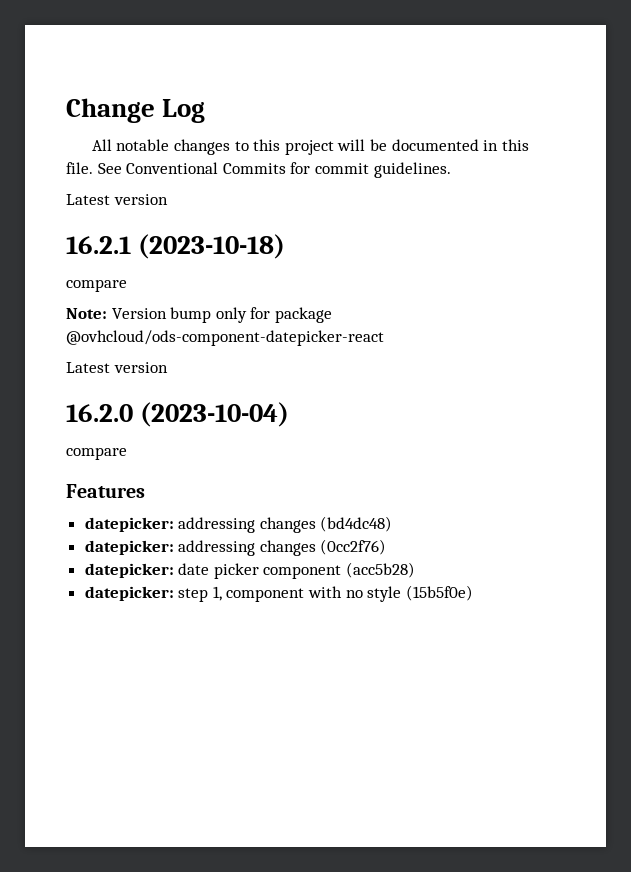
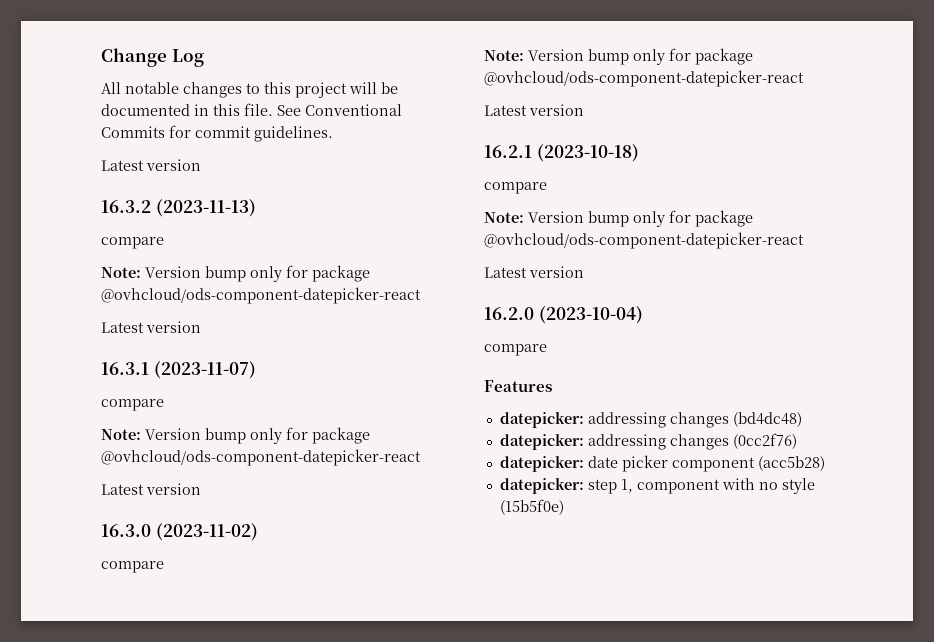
+ 16.3.2 (2023-11-13)
+ compare
+ Note: Version bump only for package @ovhcloud/ods-component-datepicker-react
+ Latest version
+ 16.3.1 (2023-11-07)
+ compare
+ Note: Version bump only for package @ovhcloud/ods-component-datepicker-react
+ Latest version
+ 16.3.0 (2023-11-02)
+ compare
+ Note: Version bump only for package @ovhcloud/ods-component-datepicker-react
+ Latest version

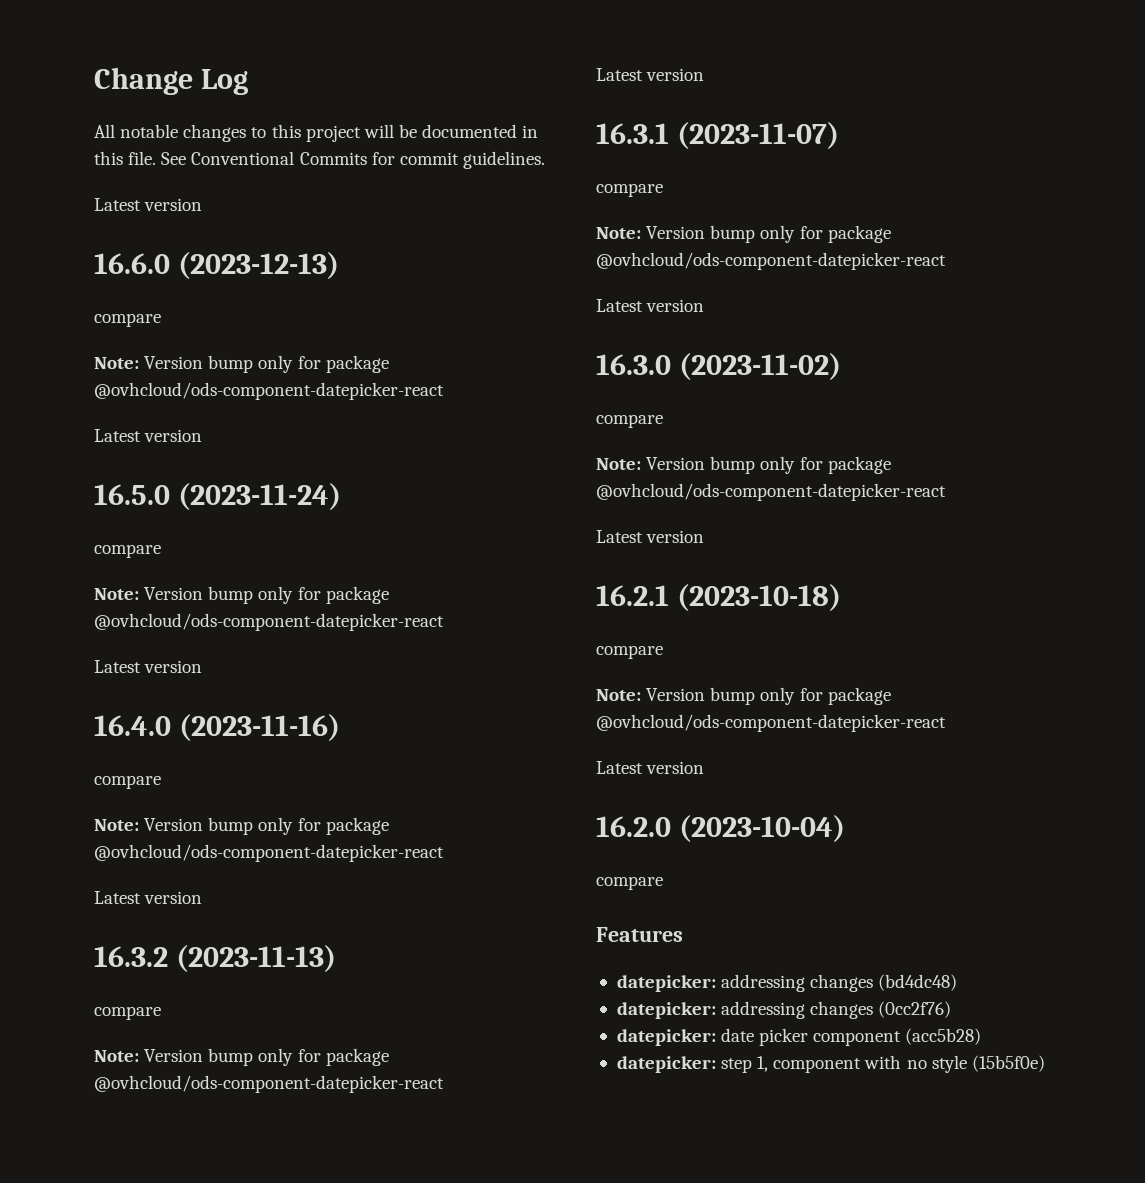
+ 16.6.0 (2023-12-13)
+ compare
+ Note: Version bump only for package @ovhcloud/ods-component-datepicker-react
+ Latest version
+ 16.5.0 (2023-11-24)
+ compare
+ Note: Version bump only for package @ovhcloud/ods-component-datepicker-react
+ Latest version
+ 16.4.0 (2023-11-16)
+ compare
+ Note: Version bump only for package @ovhcloud/ods-component-datepicker-react
+ Latest version

